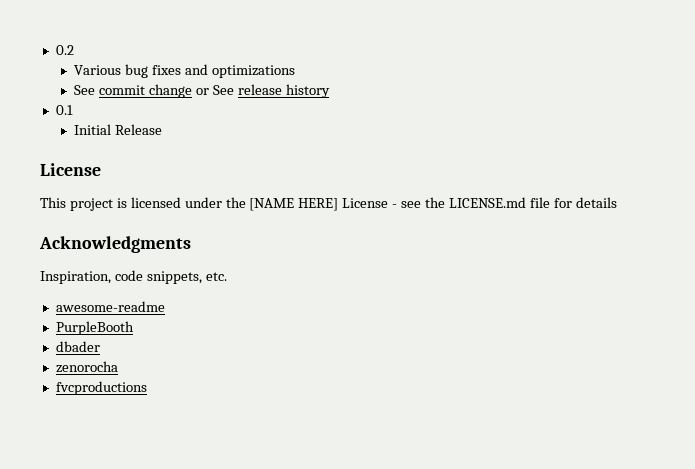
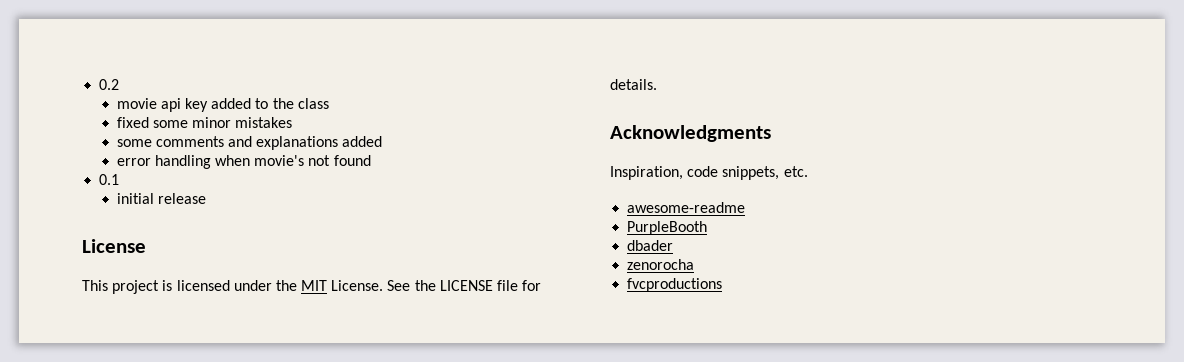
- Various bug fixes and optimizations
- See commit change or See release history
+ movie api key added to the class
+ fixed some minor mistakes
+ some comments and explanations added
+ error handling when movie's not found
- Initial Release
+ initial release
- This project is licensed under the [NAME HERE] License - see the LICENSE.md file for details
+ This project is licensed under the MIT License. See the LICENSE file for details.

